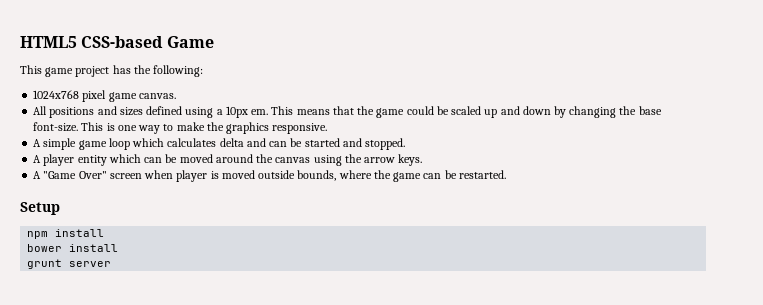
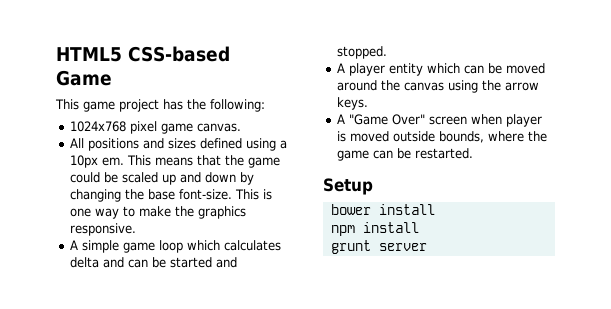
+ bower install
  npm install
- bower install

